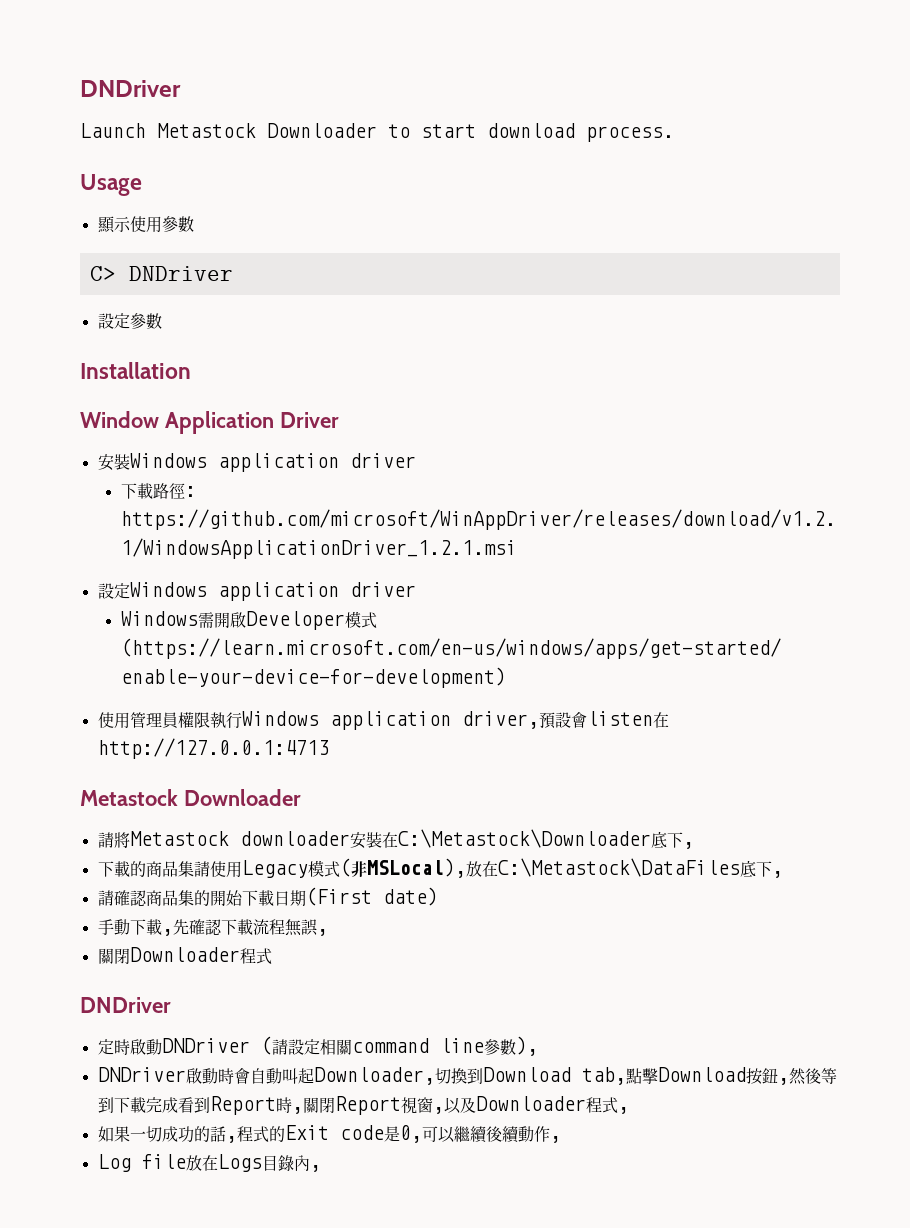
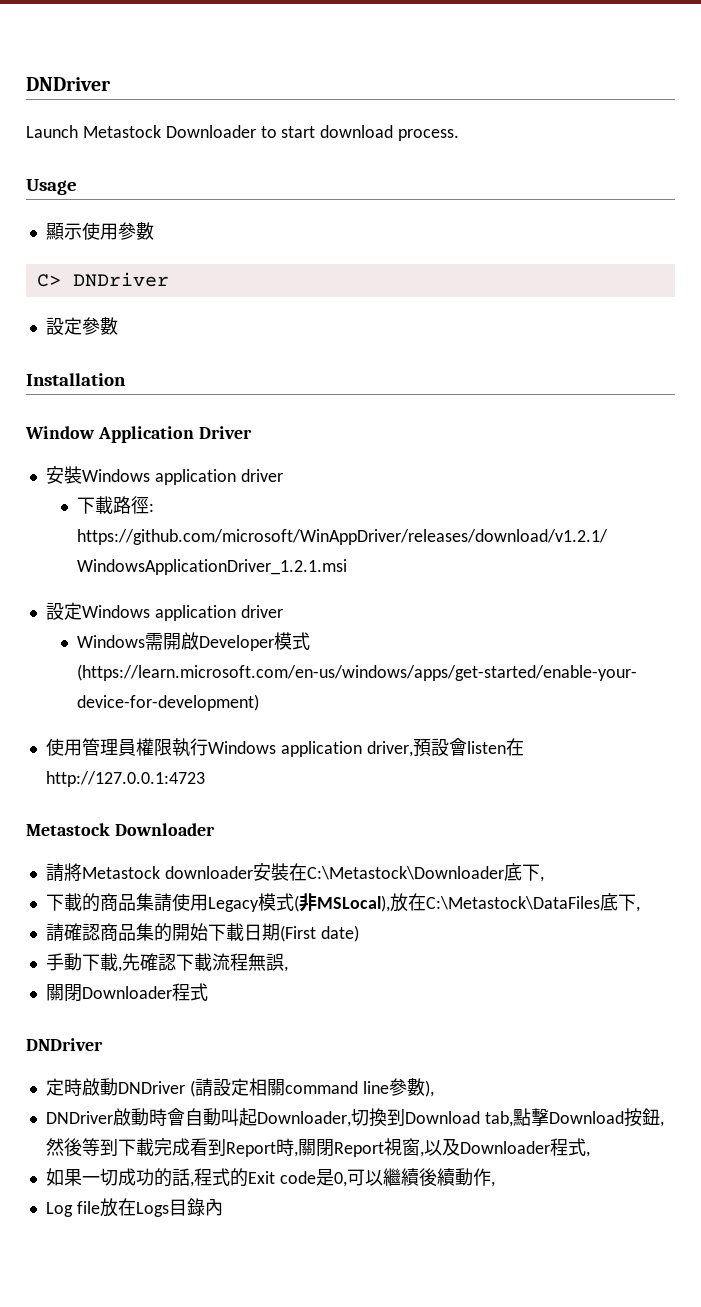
- 使用管理員權限執行Windows application driver,預設會listen在http://127.0.0.1:4713
+ 使用管理員權限執行Windows application driver,預設會listen在http://127.0.0.1:4723
- Log file放在Logs目錄內,
+ Log file放在Logs目錄內

